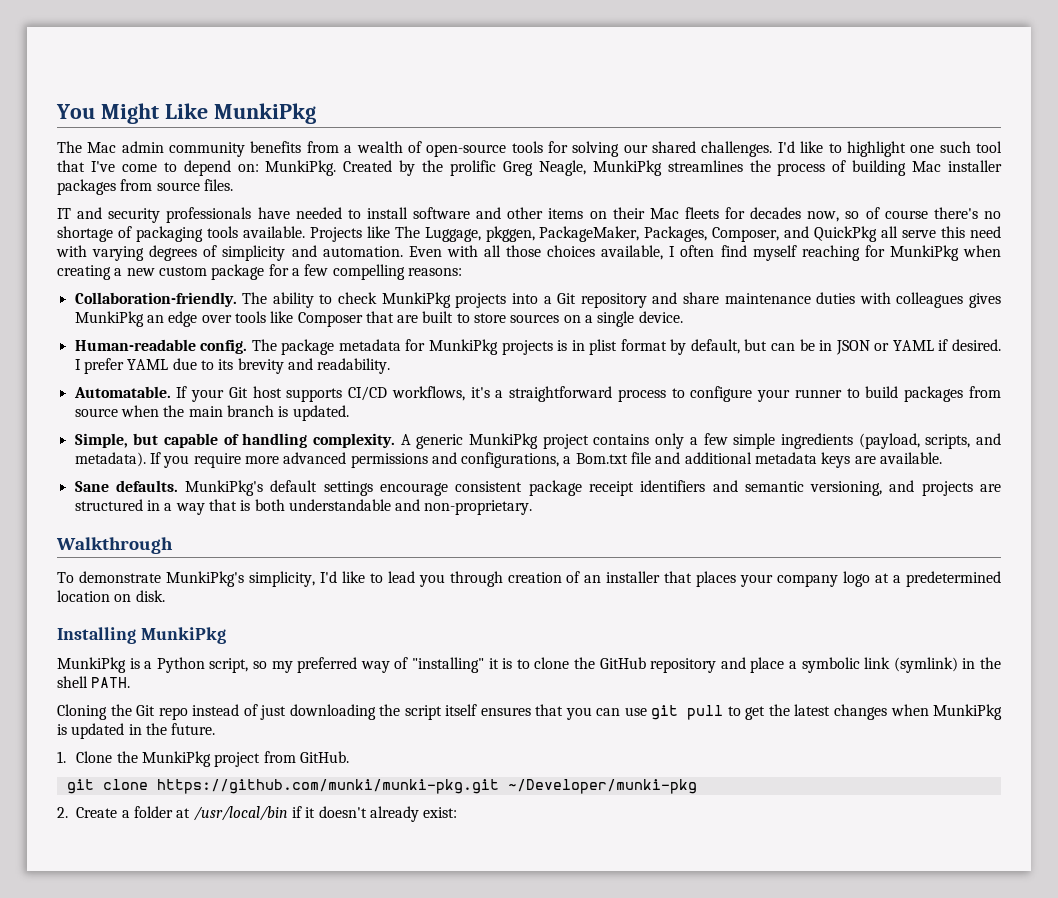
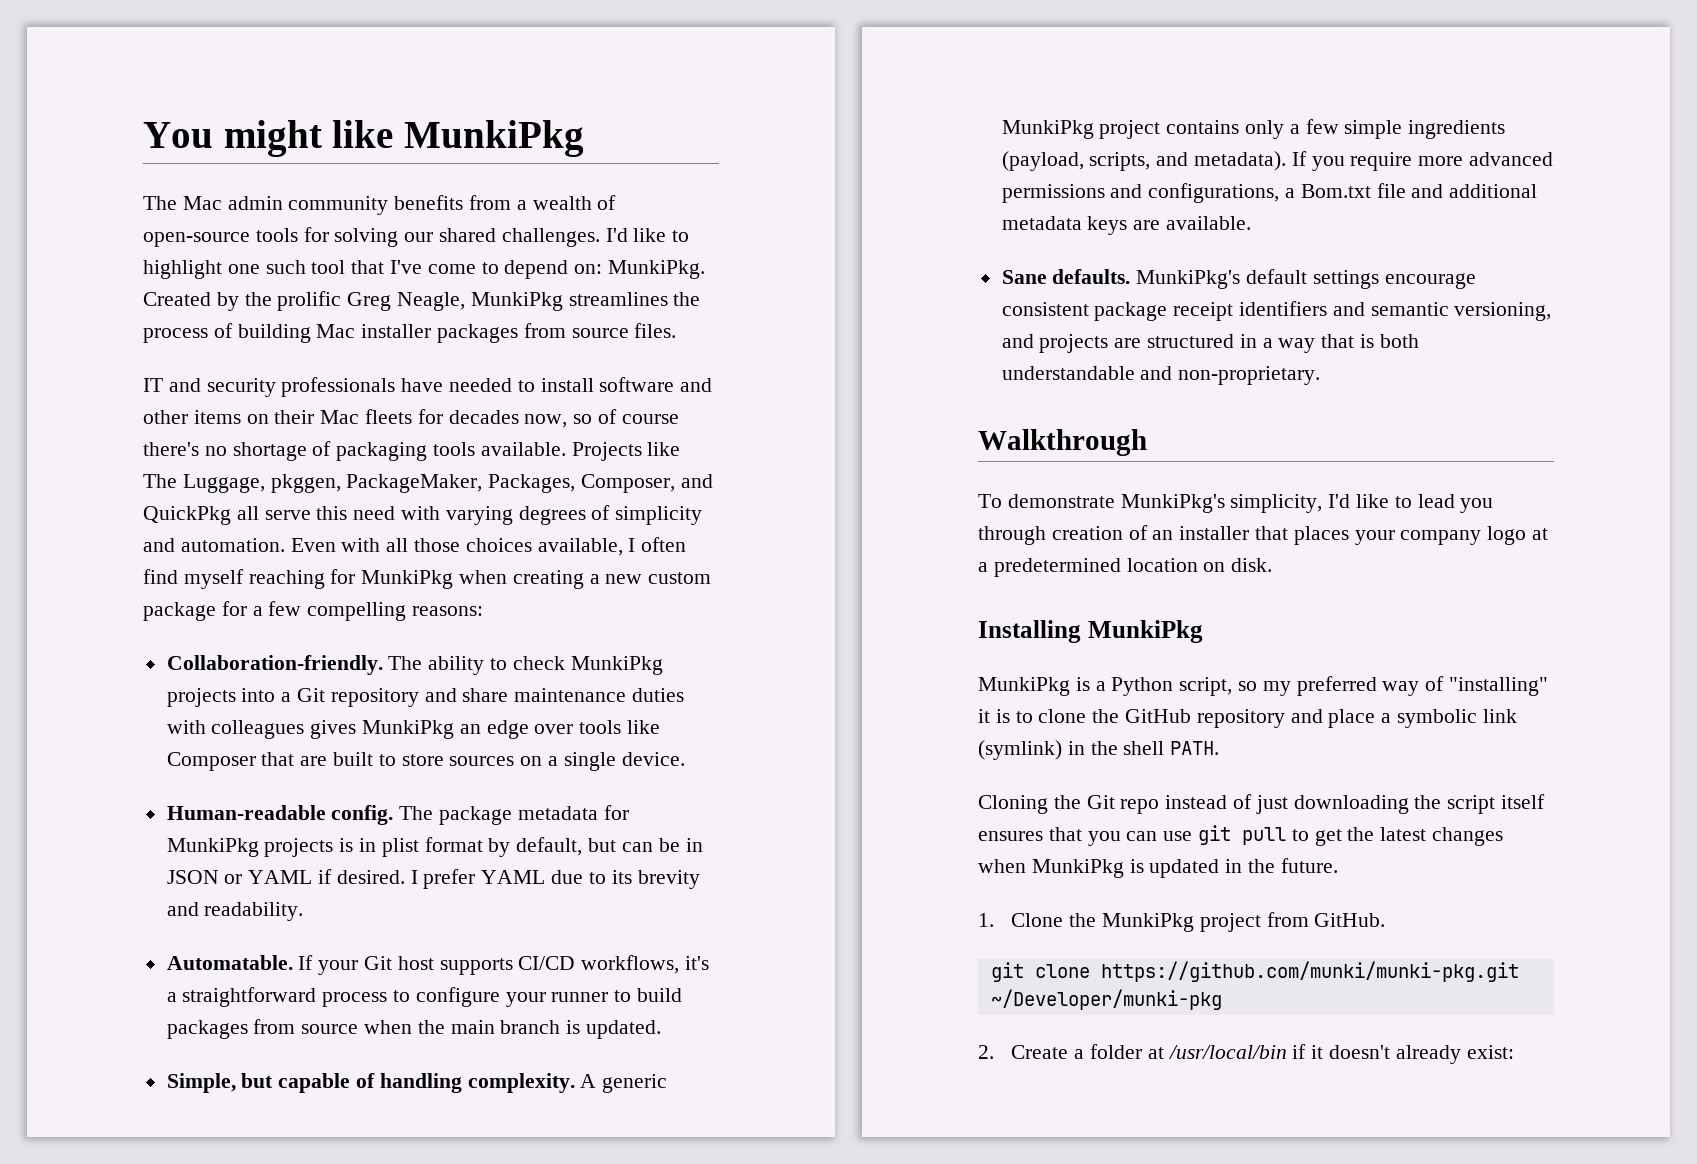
- You Might Like MunkiPkg
+ You might like MunkiPkg

